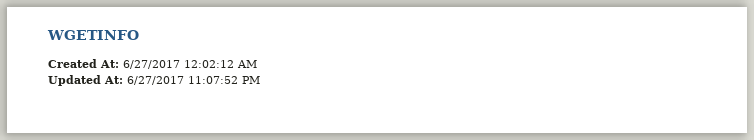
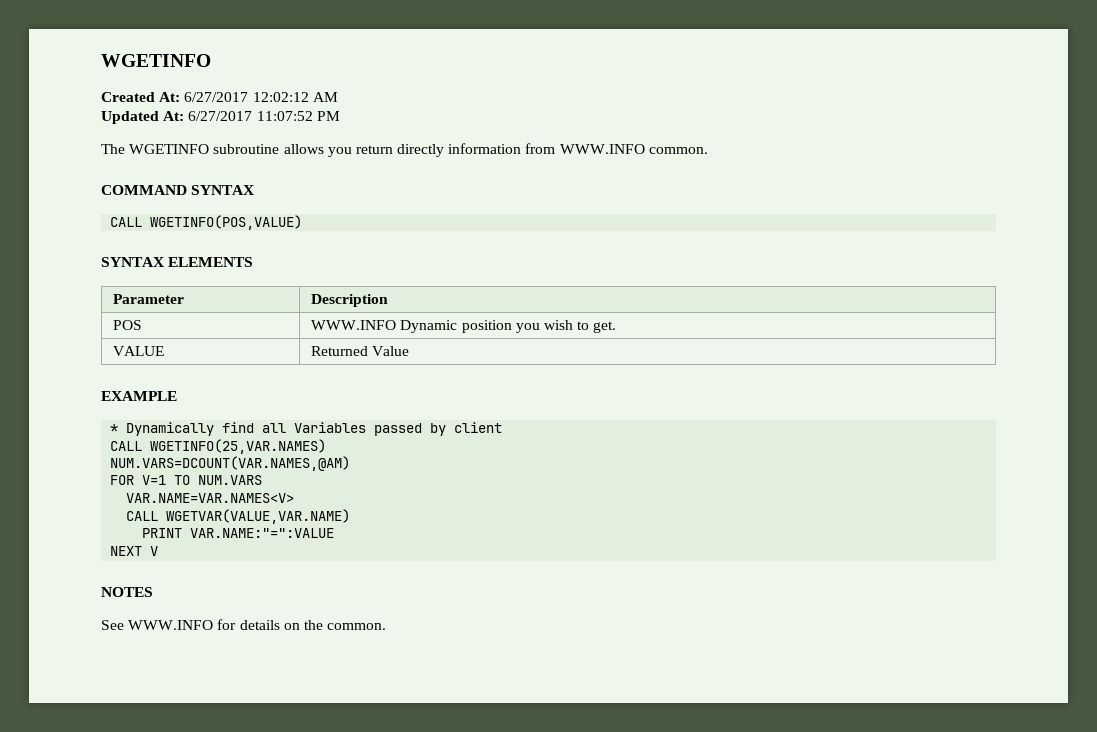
+ The WGETINFO subroutine allows you return directly information from WWW.INFO common.
+ COMMAND SYNTAX
+ CALL WGETINFO(POS,VALUE)
+ SYNTAX ELEMENTS
+ Parameter | Description
+ POS | WWW.INFO Dynamic position you wish to get.
+ VALUE | Returned Value
+ EXAMPLE
+ * Dynamically find all Variables passed by client
+ CALL WGETINFO(25,VAR.NAMES)
+ NUM.VARS=DCOUNT(VAR.NAMES,@AM)
+ FOR V=1 TO NUM.VARS
+ VAR.NAME=VAR.NAMES<V>
+ CALL WGETVAR(VALUE,VAR.NAME)
+ PRINT VAR.NAME:"=":VALUE
+ NEXT V
+ NOTES
+ See WWW.INFO for details on the common.

